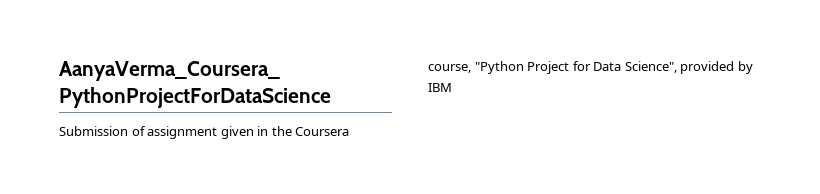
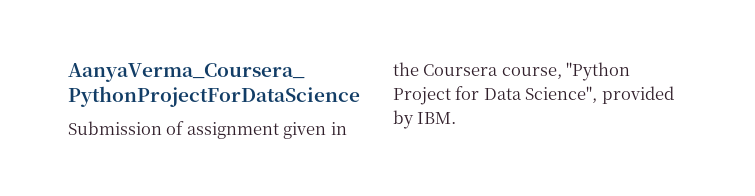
- Submission of assignment given in the Coursera course, "Python Project for Data Science", provided by IBM
+ Submission of assignment given in the Coursera course, "Python Project for Data Science", provided by IBM.

